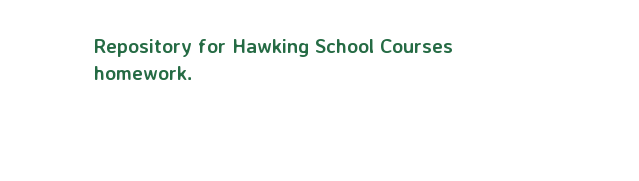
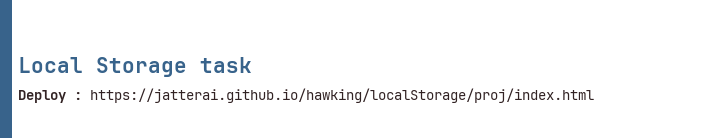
- Repository for Hawking School Courses homework.
+ Local Storage task
+ Deploy : https://jatterai.github.io/hawking/localStorage/proj/index.html

